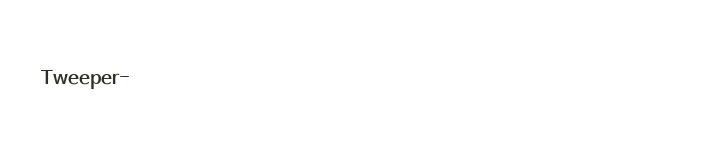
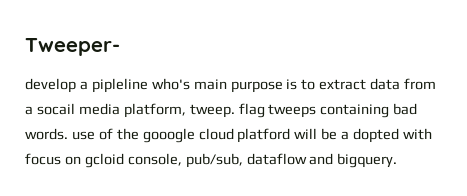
+ develop a pipleline who's main purpose is to extract data from a socail media platform, tweep. flag tweeps containing bad words. use of the gooogle cloud platford will be a dopted with focus on gcloid console, pub/sub, dataflow and bigquery.

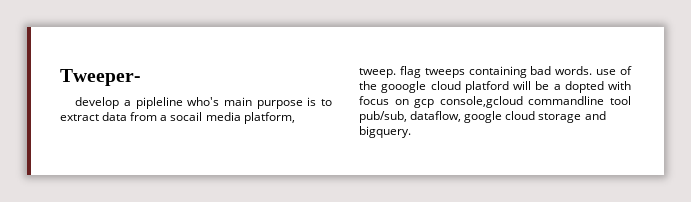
- develop a pipleline who's main purpose is to extract data from a socail media platform, tweep. flag tweeps containing bad words. use of the gooogle cloud platford will be a dopted with focus on gcloid console, pub/sub, dataflow and bigquery.
+ develop a pipleline who's main purpose is to extract data from a socail media platform, tweep. flag tweeps containing bad words. use of the gooogle cloud platford will be a dopted with focus on gcp console,gcloud commandline tool pub/sub, dataflow, google cloud storage and bigquery.

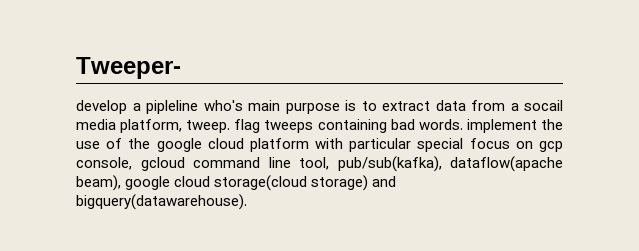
- develop a pipleline who's main purpose is to extract data from a socail media platform, tweep. flag tweeps containing bad words. use of the gooogle cloud platford will be a dopted with focus on gcp console,gcloud commandline tool pub/sub, dataflow, google cloud storage and bigquery.
+ develop a pipleline who's main purpose is to extract data from a socail media platform, tweep. flag tweeps containing bad words. implement the use of the google cloud platform with particular special focus on gcp console, gcloud command line tool, pub/sub(kafka), dataflow(apache beam), google cloud storage(cloud storage) and bigquery(datawarehouse).

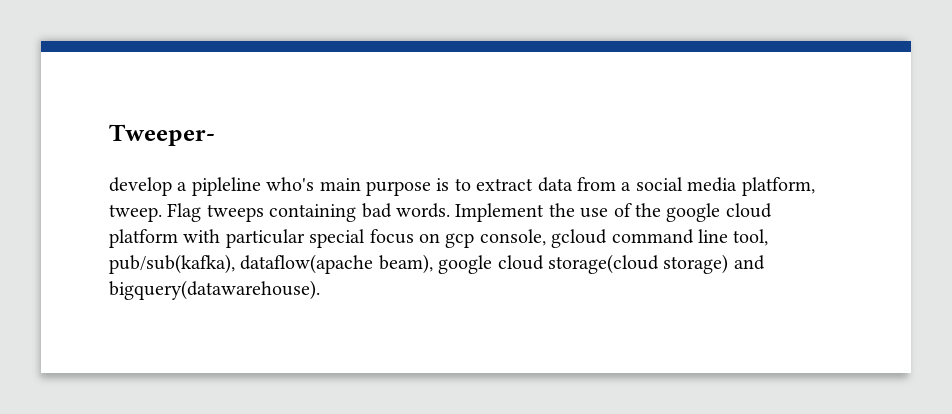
- develop a pipleline who's main purpose is to extract data from a socail media platform, tweep. flag tweeps containing bad words. implement the use of the google cloud platform with particular special focus on gcp console, gcloud command line tool, pub/sub(kafka), dataflow(apache beam), google cloud storage(cloud storage) and bigquery(datawarehouse).
+ develop a pipleline who's main purpose is to extract data from a social media platform, tweep. Flag tweeps containing bad words. Implement the use of the google cloud platform with particular special focus on gcp console, gcloud command line tool, pub/sub(kafka), dataflow(apache beam), google cloud storage(cloud storage) and bigquery(datawarehouse).

